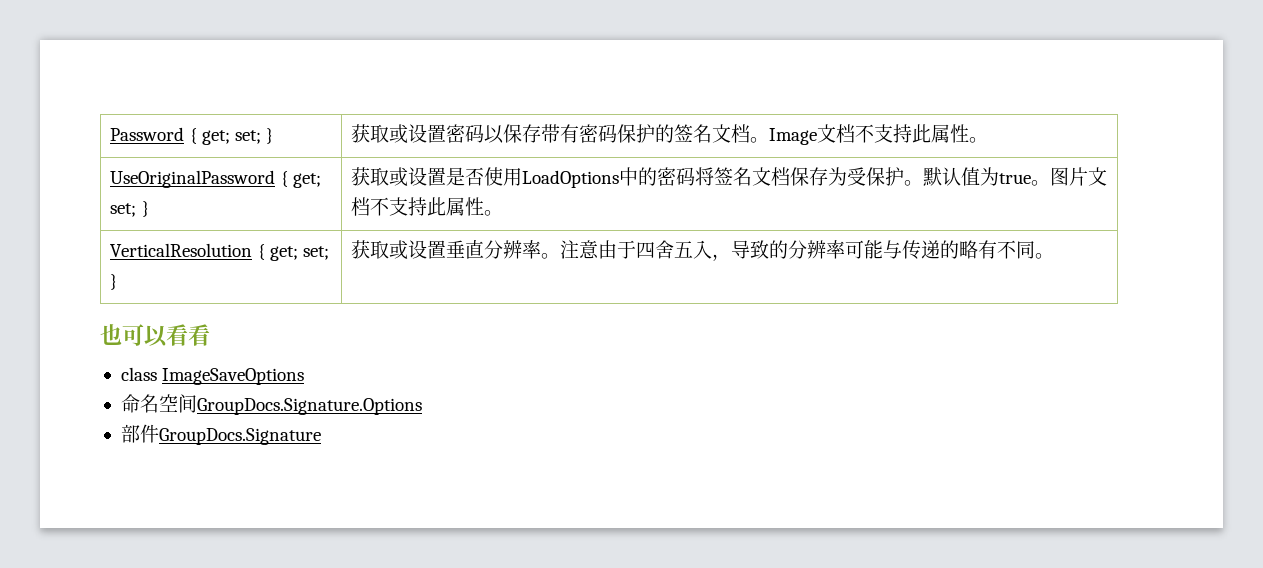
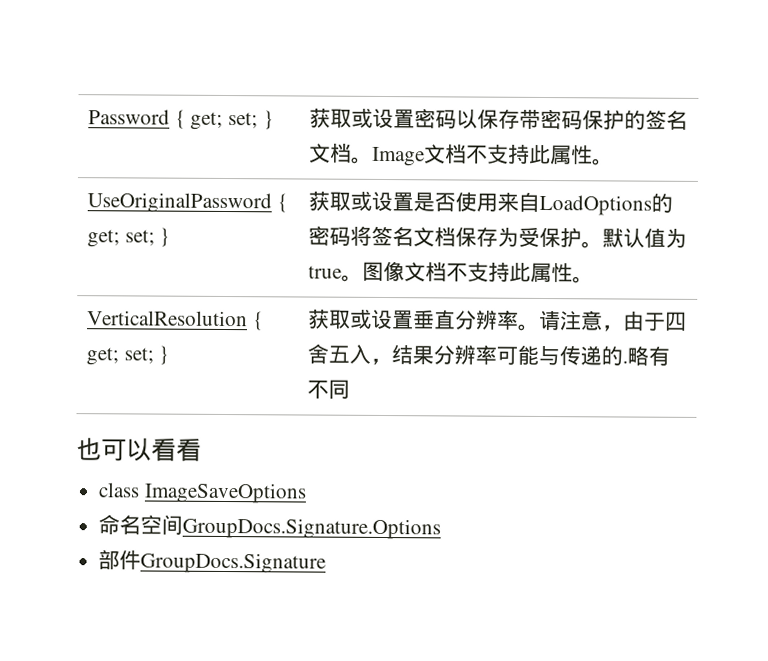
- Password { get; set; } | 获取或设置密码以保存带有密码保护的签名文档。Image文档不支持此属性。
+ Password { get; set; } | 获取或设置密码以保存带密码保护的签名文档。Image文档不支持此属性。
- UseOriginalPassword { get; set; } | 获取或设置是否使用LoadOptions中的密码将签名文档保存为受保护。默认值为true。图片文档不支持此属性。
+ UseOriginalPassword { get; set; } | 获取或设置是否使用来自LoadOptions的密码将签名文档保存为受保护。默认值为true。图像文档不支持此属性。
- VerticalResolution { get; set; } | 获取或设置垂直分辨率。注意由于四舍五入，导致的分辨率可能与传递的略有不同。
+ VerticalResolution { get; set; } | 获取或设置垂直分辨率。请注意，由于四舍五入，结果分辨率可能与传递的.略有不同

